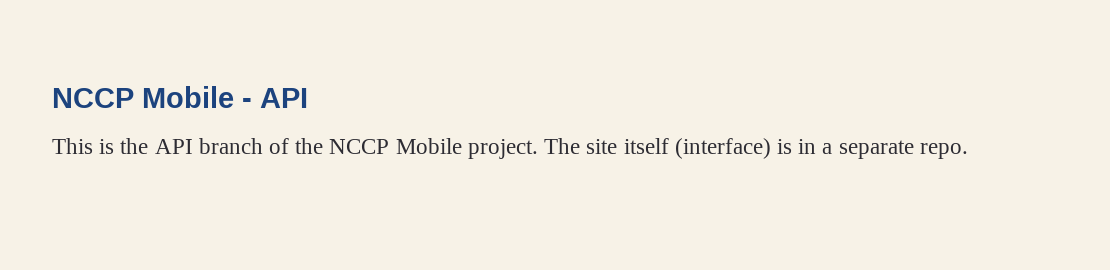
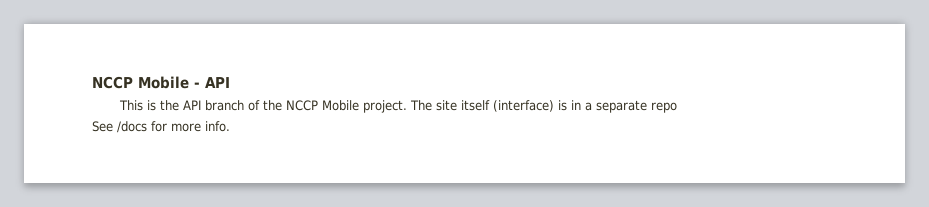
- The site itself (interface) is in a separate repo.
+ The site itself (interface) is in a separate repo
+ See /docs for more info.

